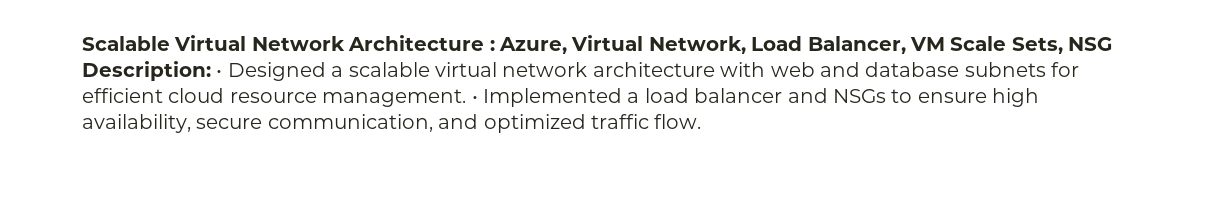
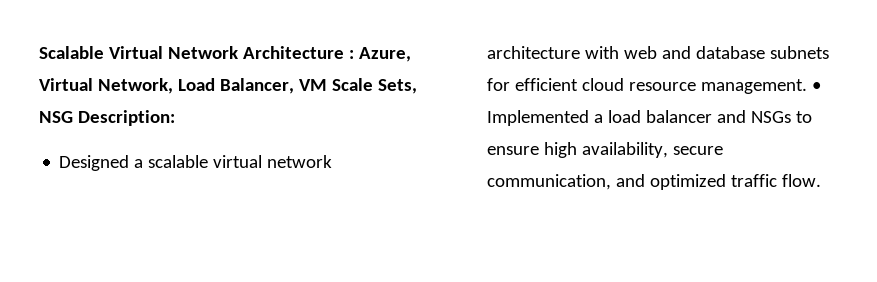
- Scalable Virtual Network Architecture : Azure, Virtual Network, Load Balancer, VM Scale Sets, NSG Description: • Designed a scalable virtual network architecture with web and database subnets for efficient cloud resource management.
+ Scalable Virtual Network Architecture : Azure, Virtual Network, Load Balancer, VM Scale Sets, NSG Description:
+ Designed a scalable virtual network architecture with web and database subnets for efficient cloud resource management.

